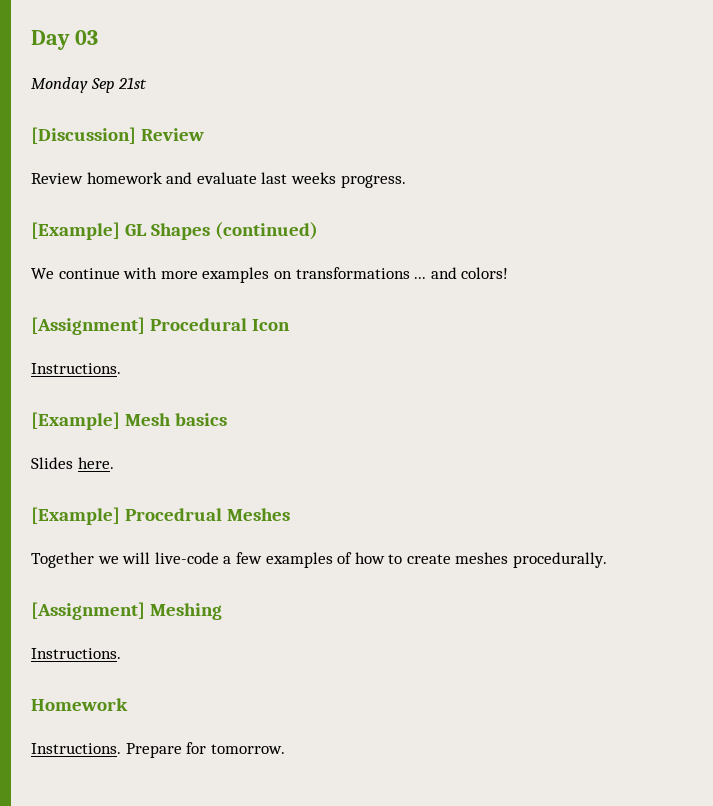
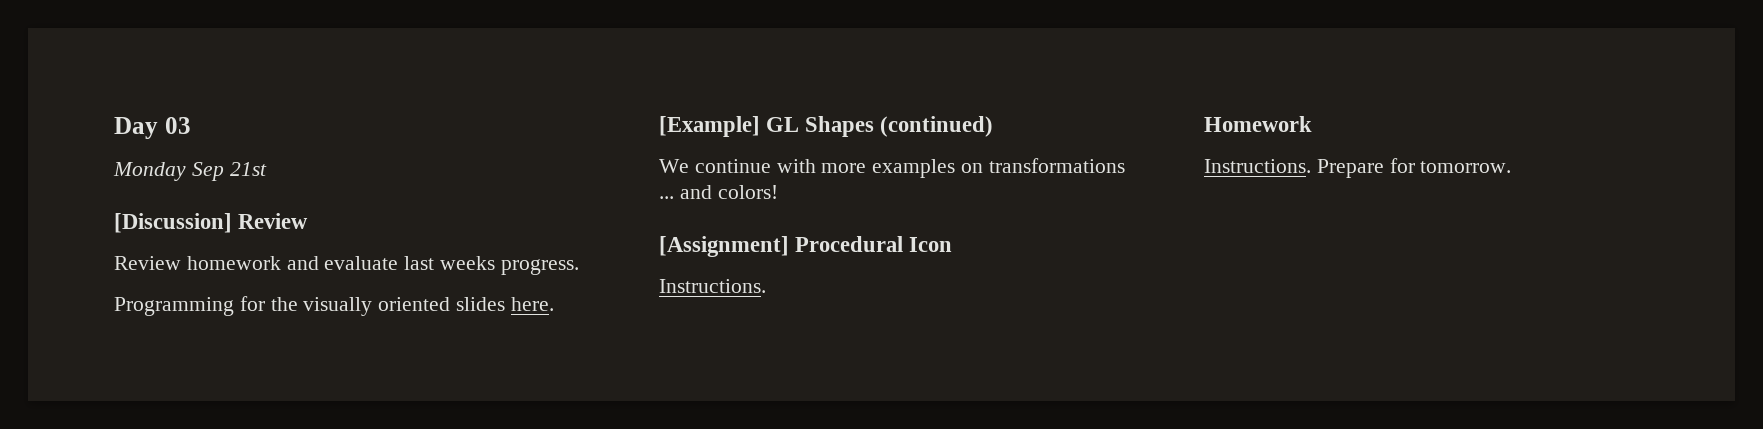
+ Programming for the visually oriented slides here.
- [Example] Mesh basics
- Slides here.
- [Example] Procedrual Meshes
- Together we will live-code a few examples of how to create meshes procedurally.
- [Assignment] Meshing
- Instructions.

